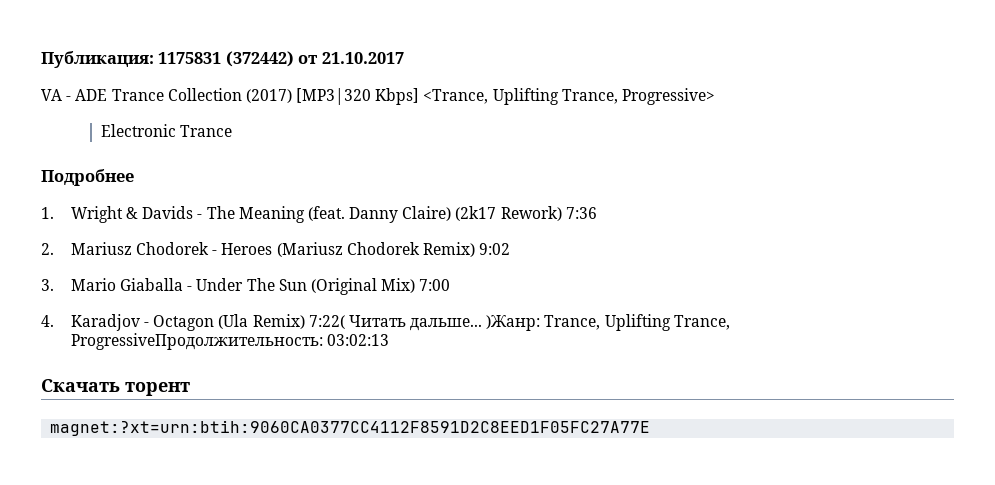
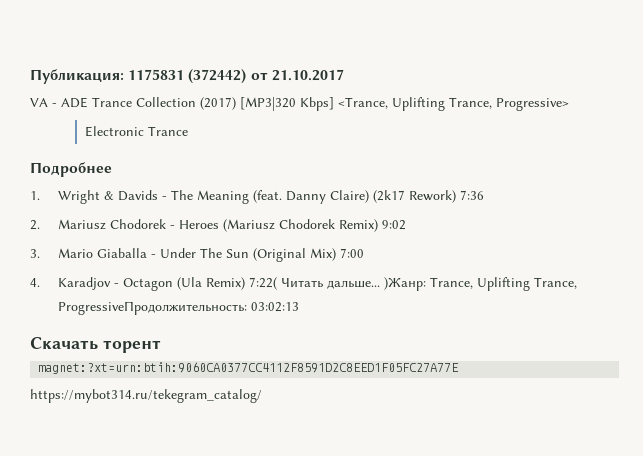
+ https://mybot314.ru/tekegram_catalog/

